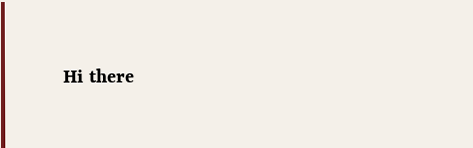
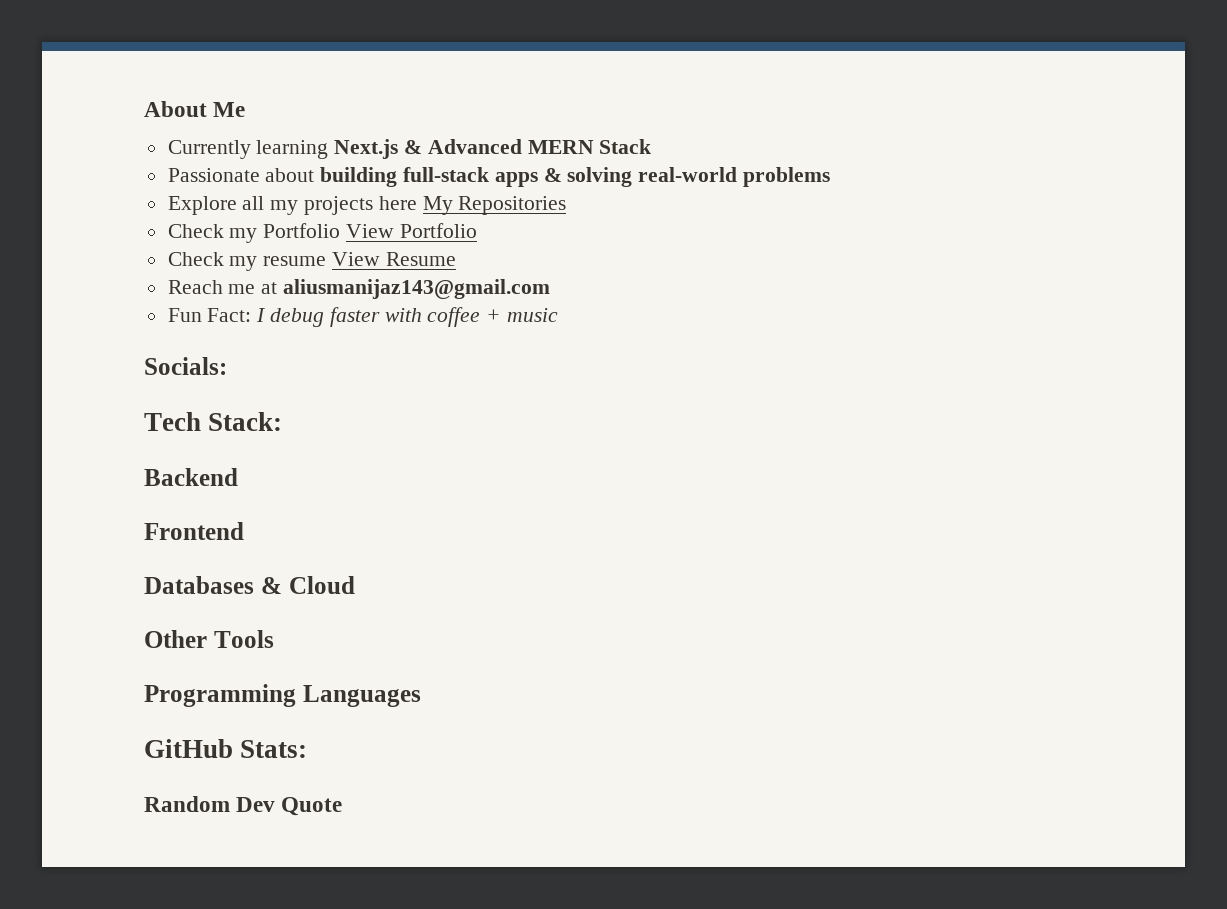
- Hi there
+ About Me
+ Currently learning Next.js & Advanced MERN Stack
+ Passionate about building full-stack apps & solving real-world problems
+ Explore all my projects here My Repositories
+ Check my Portfolio View Portfolio
+ Check my resume View Resume
+ Reach me at aliusmanijaz143@gmail.com
+ Fun Fact: I debug faster with coffee + music
+ Socials:
+ Tech Stack:
+ Backend
+ Frontend
+ Databases & Cloud
+ Other Tools
+ Programming Languages
+ GitHub Stats:
+ Random Dev Quote

